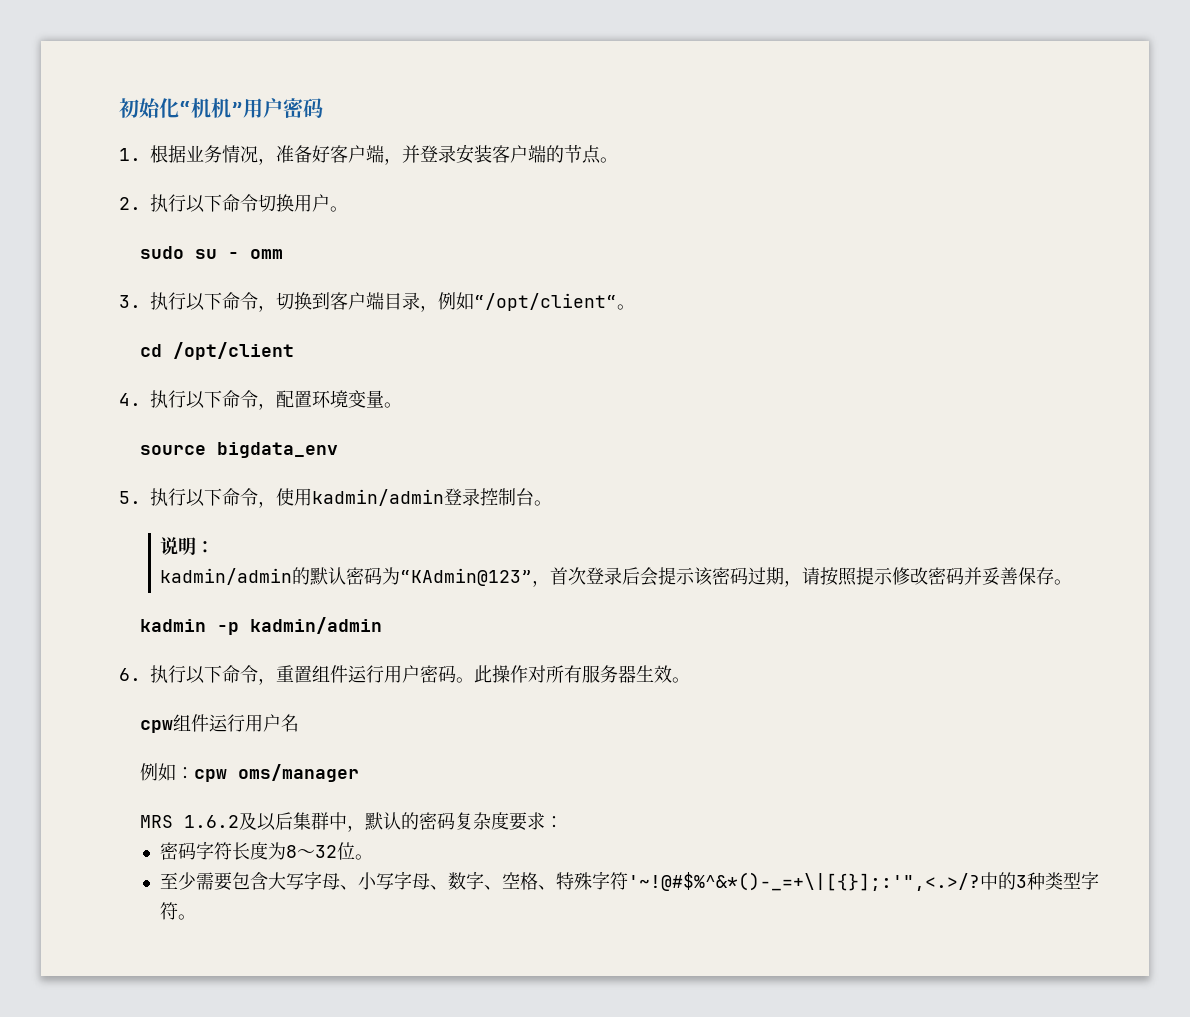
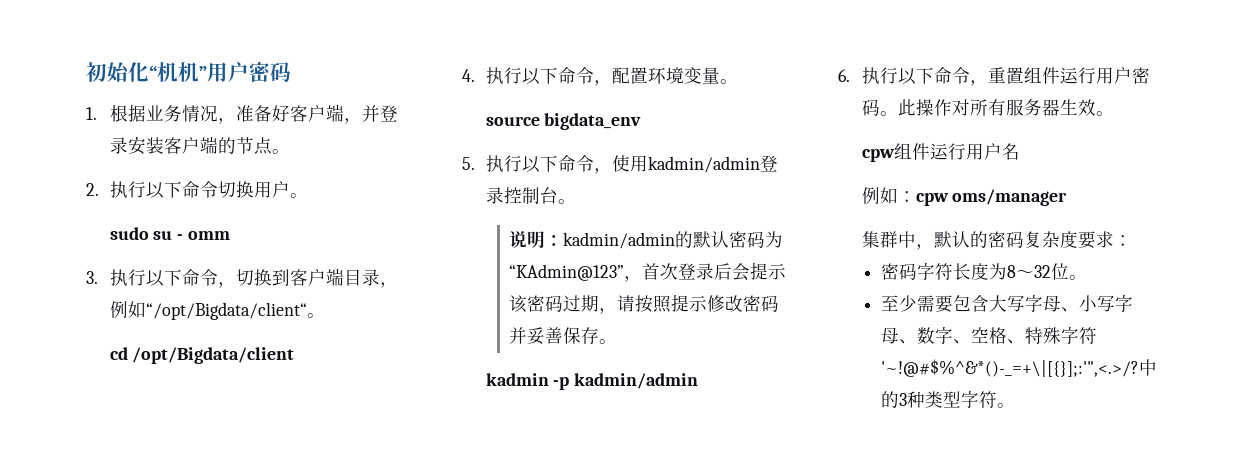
- 3.执行以下命令，切换到客户端目录，例如“/opt/client“。
+ 3.执行以下命令，切换到客户端目录，例如“/opt/Bigdata/client“。
- cd /opt/client
+ cd /opt/Bigdata/client
- 说明：
- kadmin/admin的默认密码为“KAdmin@123”，首次登录后会提示该密码过期，请按照提示修改密码并妥善保存。
+ 说明：kadmin/admin的默认密码为“KAdmin@123”，首次登录后会提示该密码过期，请按照提示修改密码并妥善保存。
- MRS 1.6.2及以后集群中，默认的密码复杂度要求：
+ 集群中，默认的密码复杂度要求：

